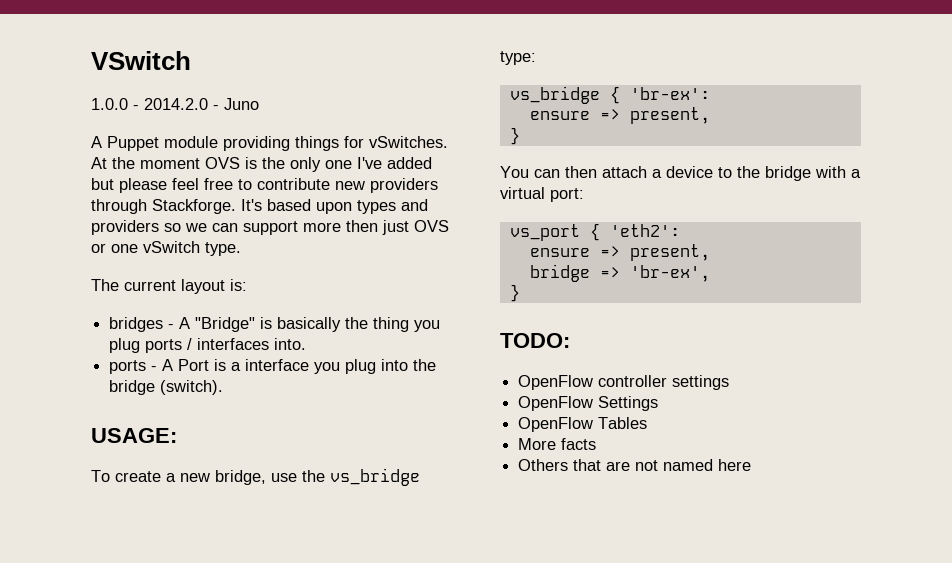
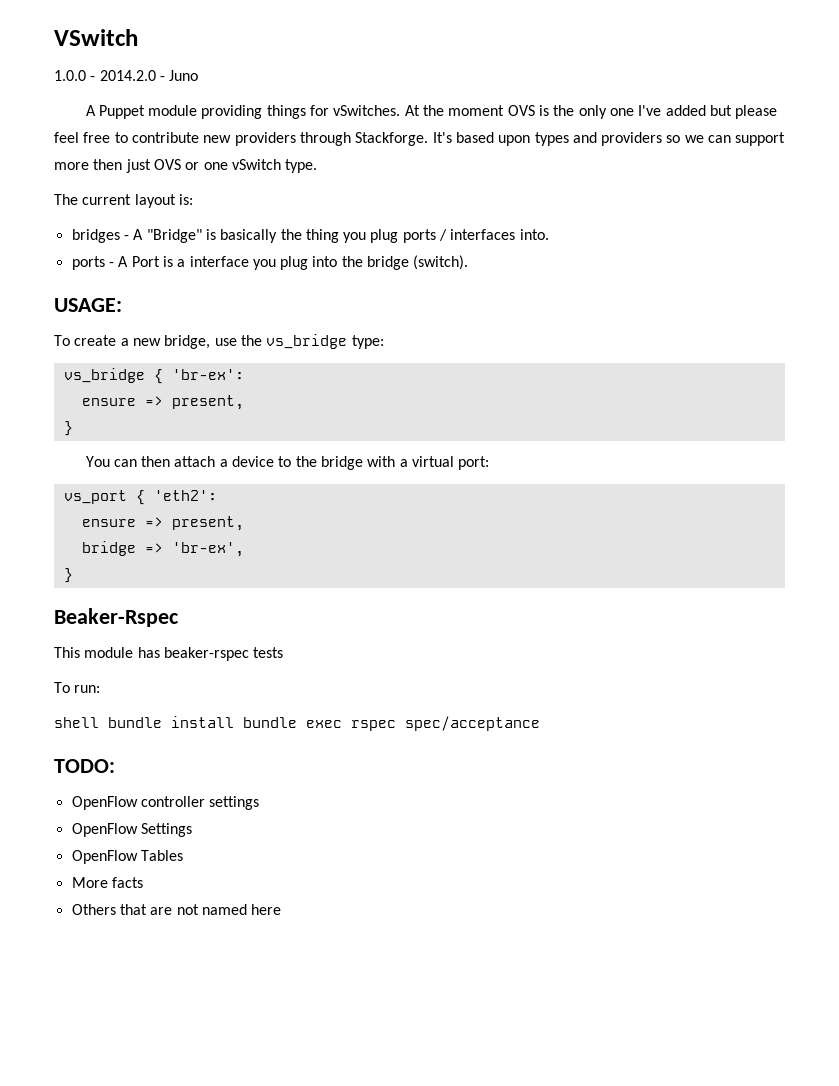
+ Beaker-Rspec
+ This module has beaker-rspec tests
+ To run:
+ shell bundle install bundle exec rspec spec/acceptance

